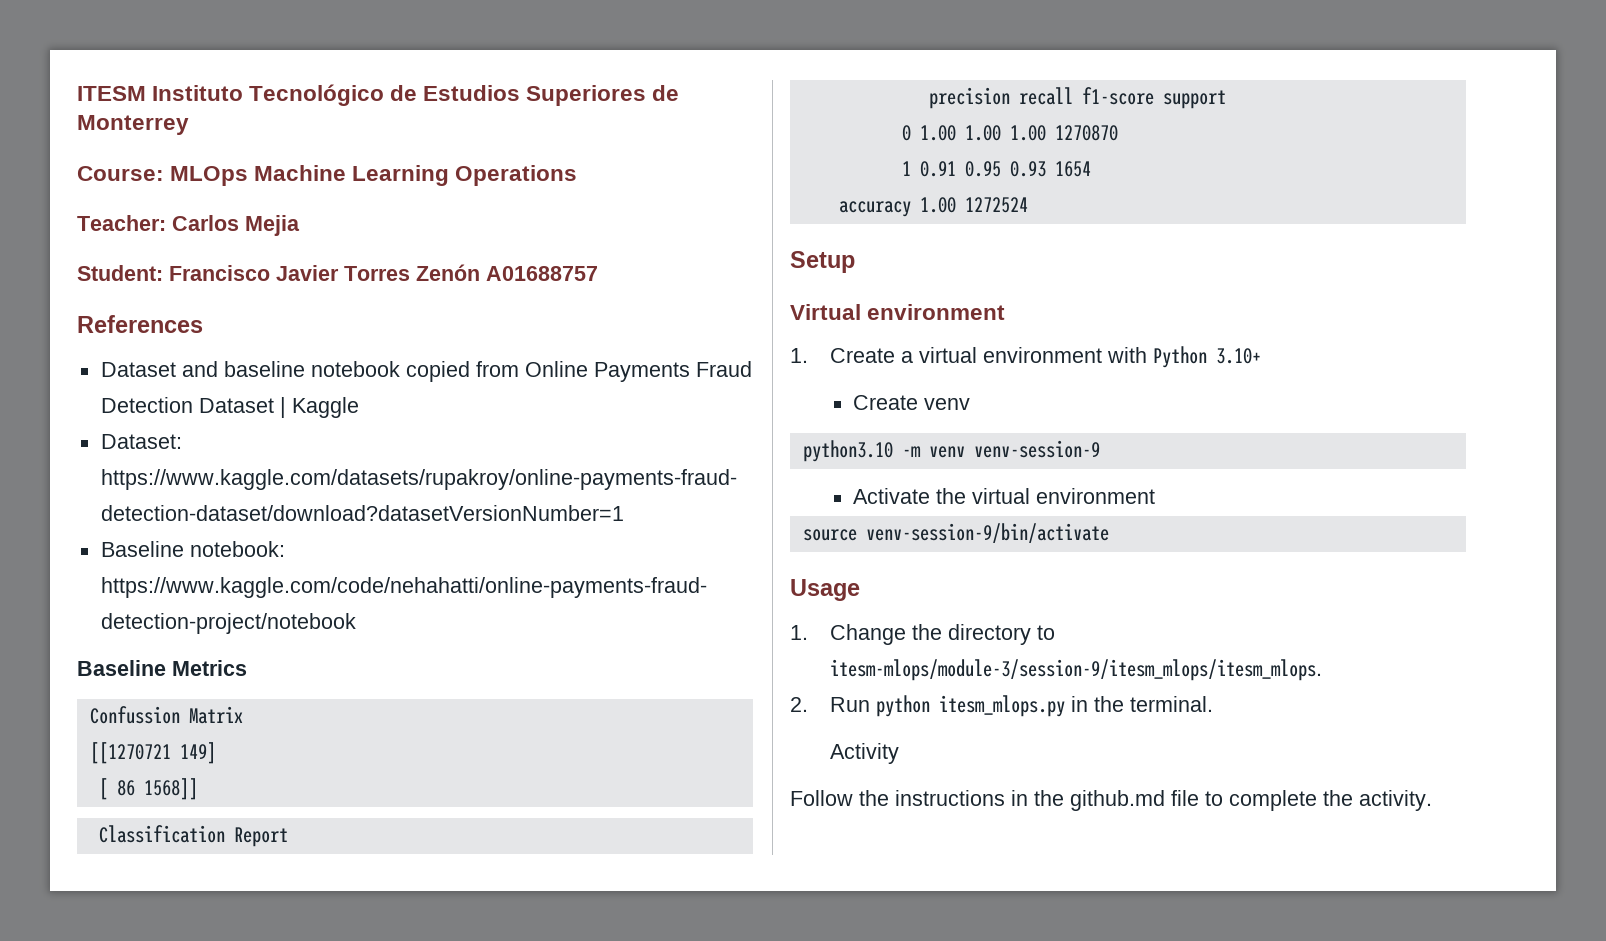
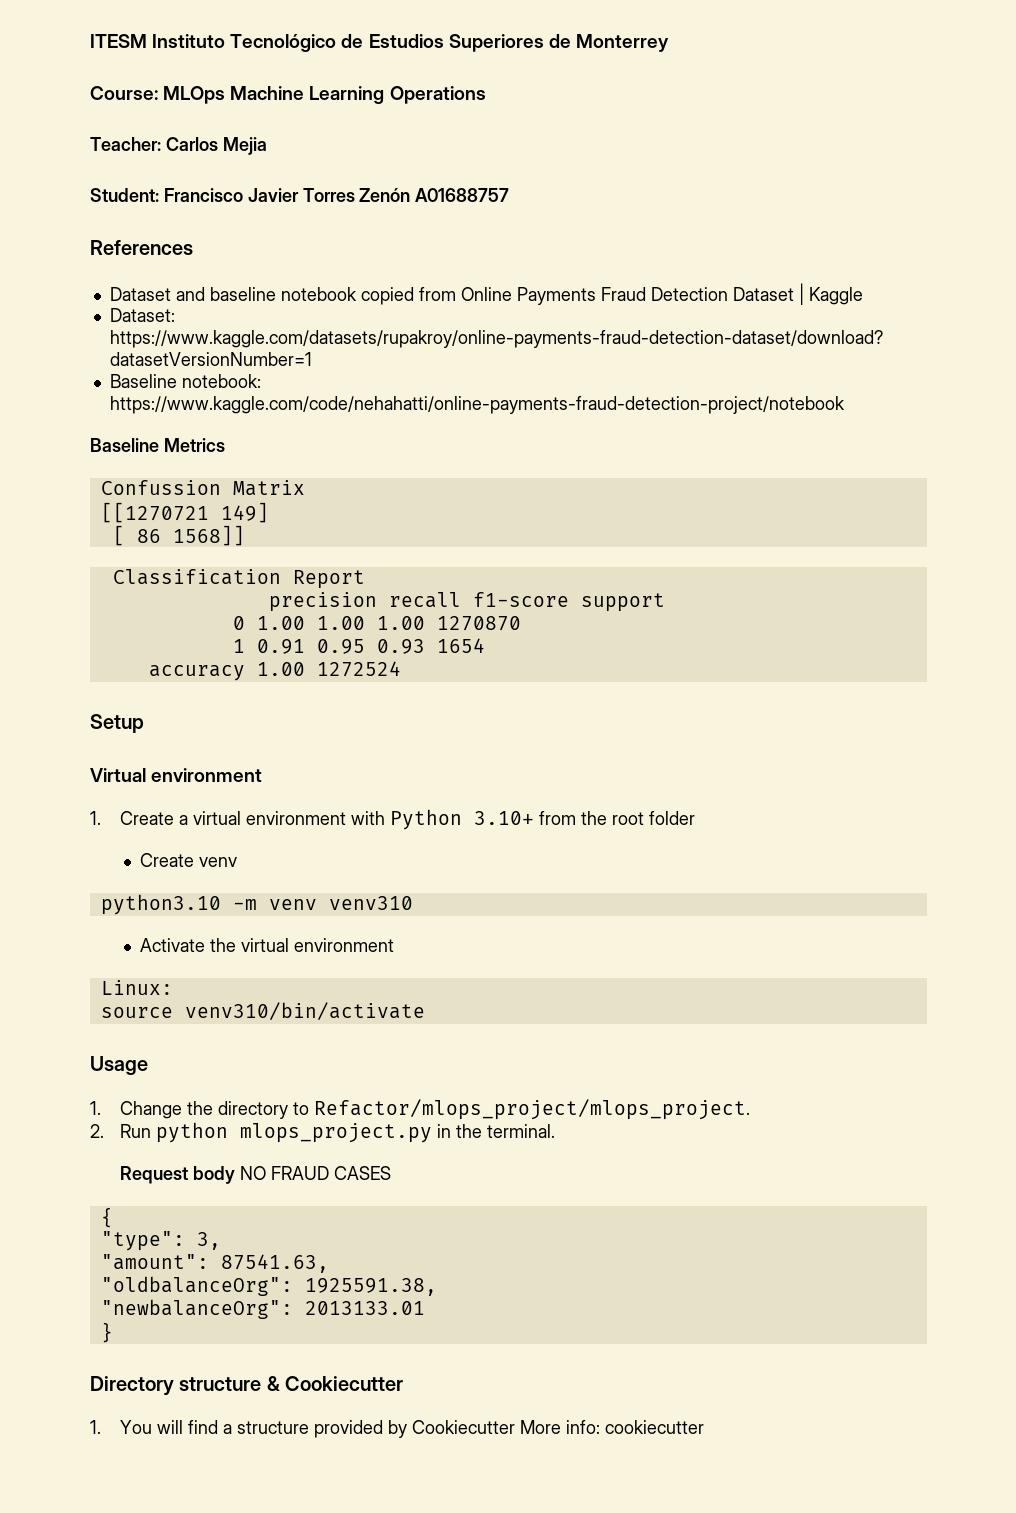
- 1. Create a virtual environment with Python 3.10+
+ 1. Create a virtual environment with Python 3.10+ from the root folder
- python3.10 -m venv venv-session-9
+ python3.10 -m venv venv310
+ Linux:
- source venv-session-9/bin/activate
+ source venv310/bin/activate
- 1. Change the directory to itesm-mlops/module-3/session-9/itesm_mlops/itesm_mlops.
+ 1. Change the directory to Refactor/mlops_project/mlops_project.
- 2. Run python itesm_mlops.py in the terminal.
+ 2. Run python mlops_project.py in the terminal.
- Activity
- Follow the instructions in the github.md file to complete the activity.
+ Request body NO FRAUD CASES
+ {
+ "type": 3,
+ "amount": 87541.63,
+ "oldbalanceOrg": 1925591.38,
+ "newbalanceOrg": 2013133.01
+ }
+ Directory structure & Cookiecutter
+ 1. You will find a structure provided by Cookiecutter More info: cookiecutter

